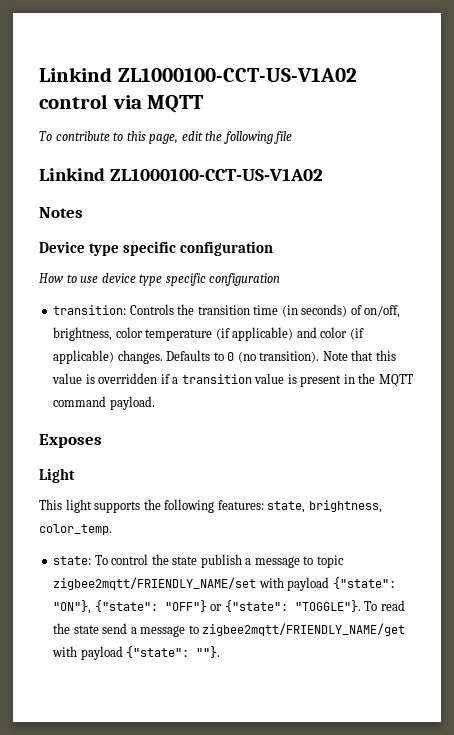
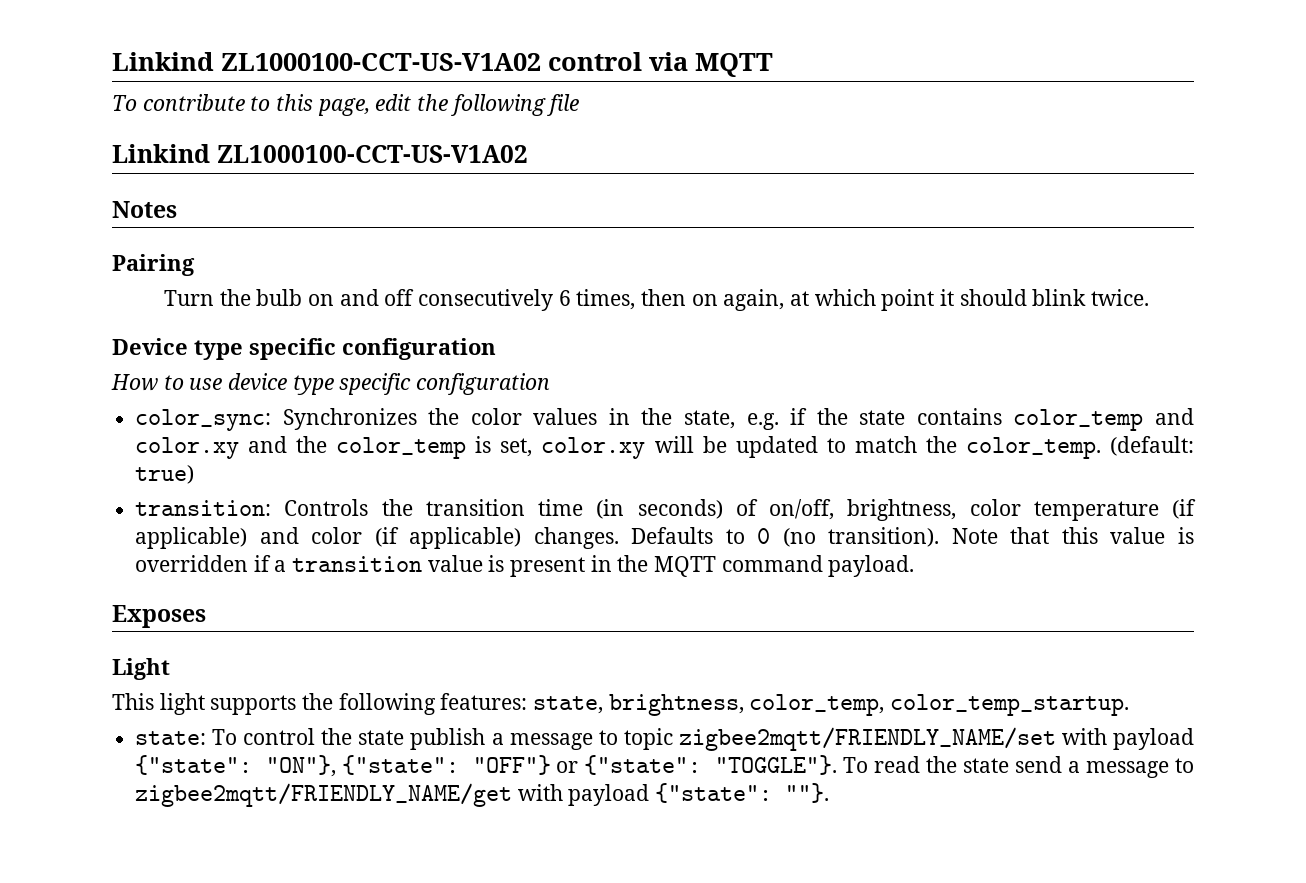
+ Pairing
+ Turn the bulb on and off consecutively 6 times, then on again, at which point it should blink twice.
+ color_sync: Synchronizes the color values in the state, e.g. if the state contains color_temp and color.xy and the color_temp is set, color.xy will be updated to match the color_temp. (default: true)
- This light supports the following features: state, brightness, color_temp.
+ This light supports the following features: state, brightness, color_temp, color_temp_startup.

